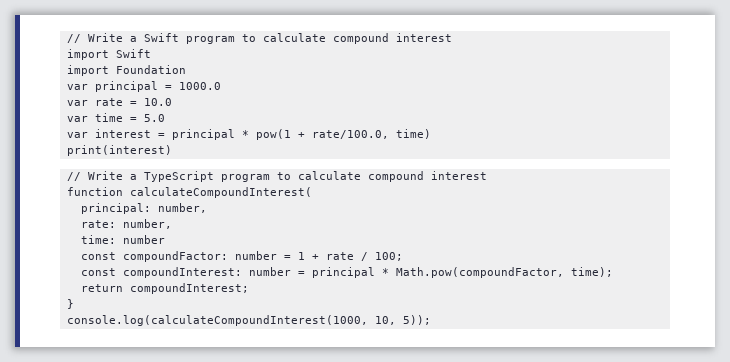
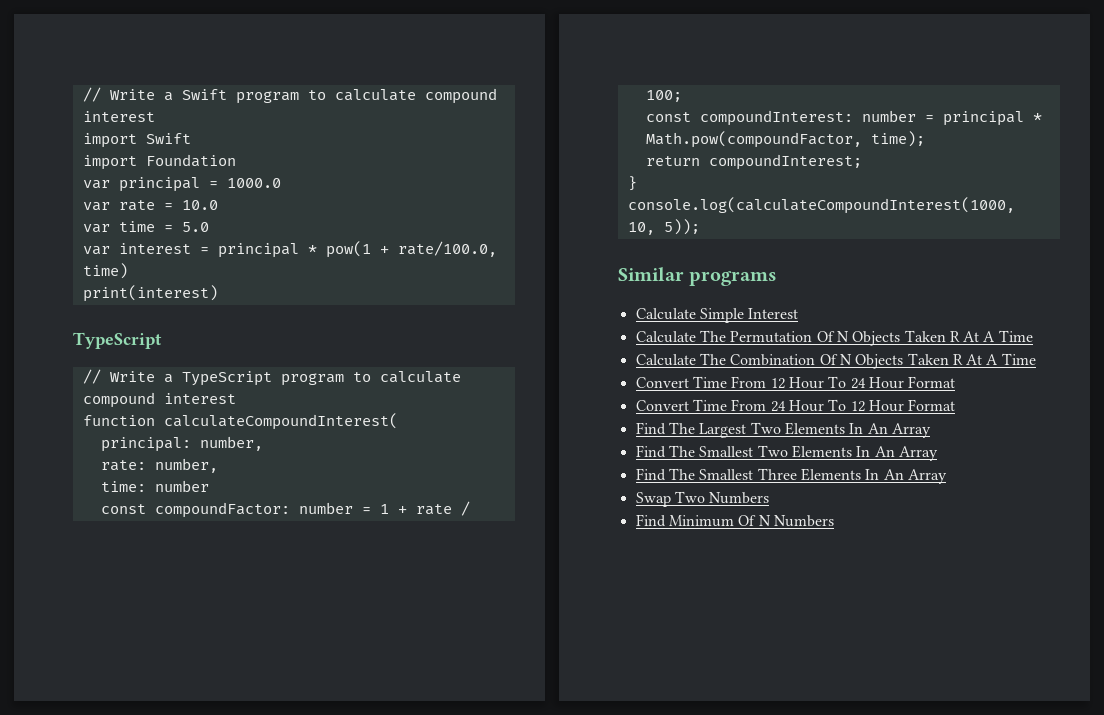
  print(interest)
+ TypeScript
+ Similar programs
+ Calculate Simple Interest
+ Calculate The Permutation Of N Objects Taken R At A Time
+ Calculate The Combination Of N Objects Taken R At A Time
+ Convert Time From 12 Hour To 24 Hour Format
+ Convert Time From 24 Hour To 12 Hour Format
+ Find The Largest Two Elements In An Array
+ Find The Smallest Two Elements In An Array
+ Find The Smallest Three Elements In An Array
+ Swap Two Numbers
+ Find Minimum Of N Numbers

